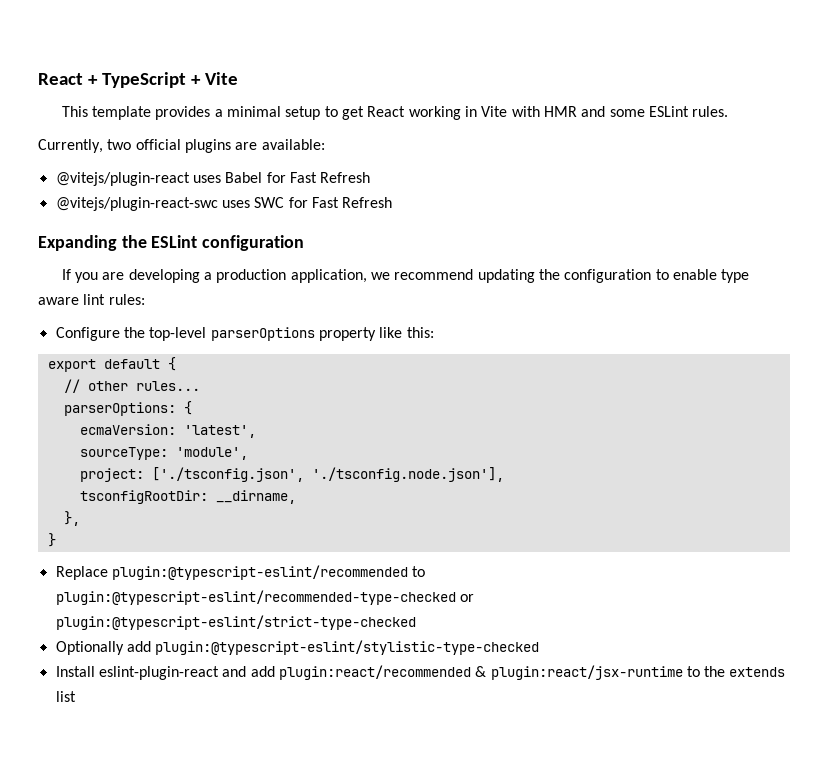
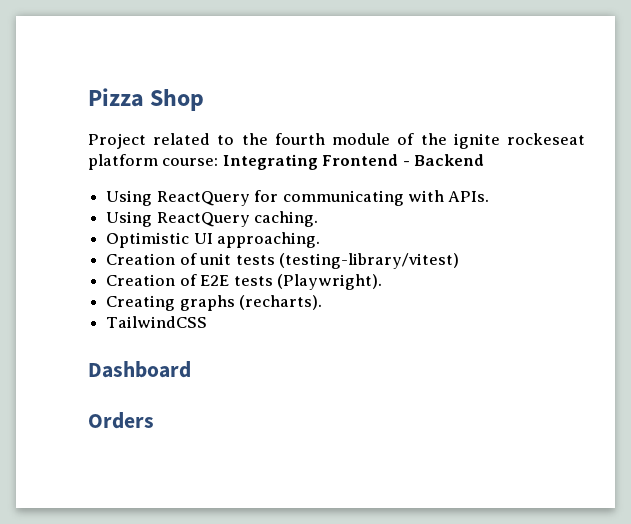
- React + TypeScript + Vite
- This template provides a minimal setup to get React working in Vite with HMR and some ESLint rules.
- Currently, two official plugins are available:
- @vitejs/plugin-react uses Babel for Fast Refresh
- @vitejs/plugin-react-swc uses SWC for Fast Refresh
- Expanding the ESLint configuration
- If you are developing a production application, we recommend updating the configuration to enable type aware lint rules:
- Configure the top-level parserOptions property like this:
- export default {
- // other rules...
- parserOptions: {
- ecmaVersion: 'latest',
- sourceType: 'module',
- project: ['./tsconfig.json', './tsconfig.node.json'],
- tsconfigRootDir: __dirname,
- },
- }
- Replace plugin:@typescript-eslint/recommended to plugin:@typescript-eslint/recommended-type-checked or plugin:@typescript-eslint/strict-type-checked
- Optionally add plugin:@typescript-eslint/stylistic-type-checked
- Install eslint-plugin-react and add plugin:react/recommended & plugin:react/jsx-runtime to the extends list
+ Pizza Shop
+ Project related to the fourth module of the ignite rockeseat platform course: Integrating Frontend - Backend
+ Using ReactQuery for communicating with APIs.
+ Using ReactQuery caching.
+ Optimistic UI approaching.
+ Creation of unit tests (testing-library/vitest)
+ Creation of E2E tests (Playwright).
+ Creating graphs (recharts).
+ TailwindCSS
+ Dashboard
+ Orders

